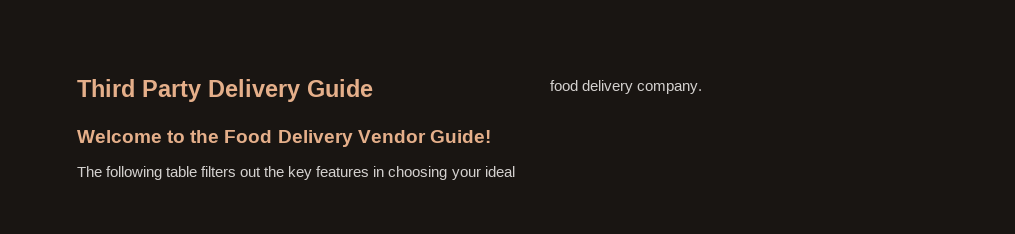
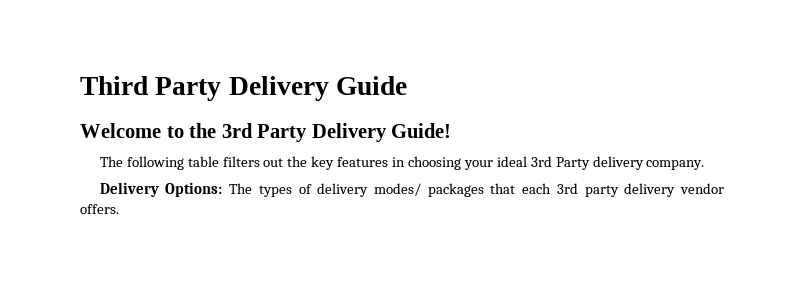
- Welcome to the Food Delivery Vendor Guide!
+ Welcome to the 3rd Party Delivery Guide!
- The following table filters out the key features in choosing your ideal food delivery company.
+ The following table filters out the key features in choosing your ideal 3rd Party delivery company.
+ Delivery Options: The types of delivery modes/ packages that each 3rd party delivery vendor offers.

